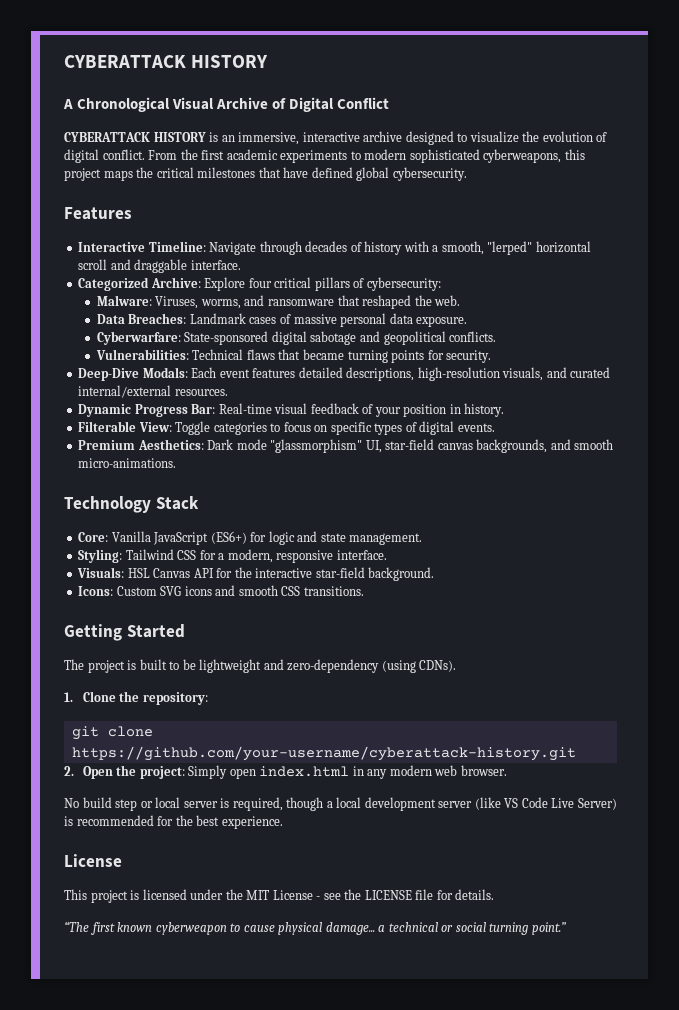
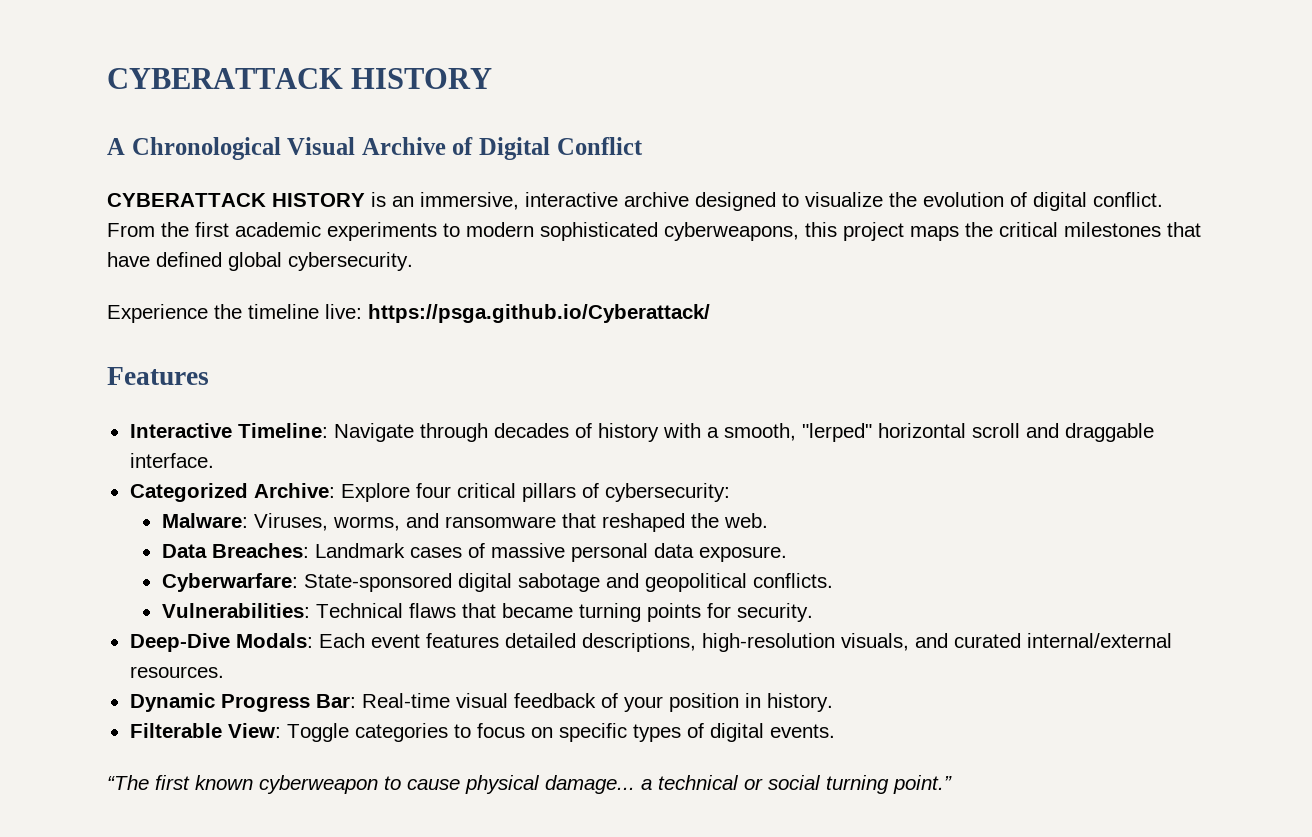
+ Experience the timeline live: https://psga.github.io/Cyberattack/
- Premium Aesthetics: Dark mode "glassmorphism" UI, star-field canvas backgrounds, and smooth micro-animations.
- Technology Stack
- Core: Vanilla JavaScript (ES6+) for logic and state management.
- Styling: Tailwind CSS for a modern, responsive interface.
- Visuals: HSL Canvas API for the interactive star-field background.
- Icons: Custom SVG icons and smooth CSS transitions.
- Getting Started
- The project is built to be lightweight and zero-dependency (using CDNs).
- 1. Clone the repository:
- git clone https://github.com/your-username/cyberattack-history.git
- 2. Open the project: Simply open index.html in any modern web browser.
- No build step or local server is required, though a local development server (like VS Code Live Server) is recommended for the best experience.
- License
- This project is licensed under the MIT License - see the LICENSE file for details.

